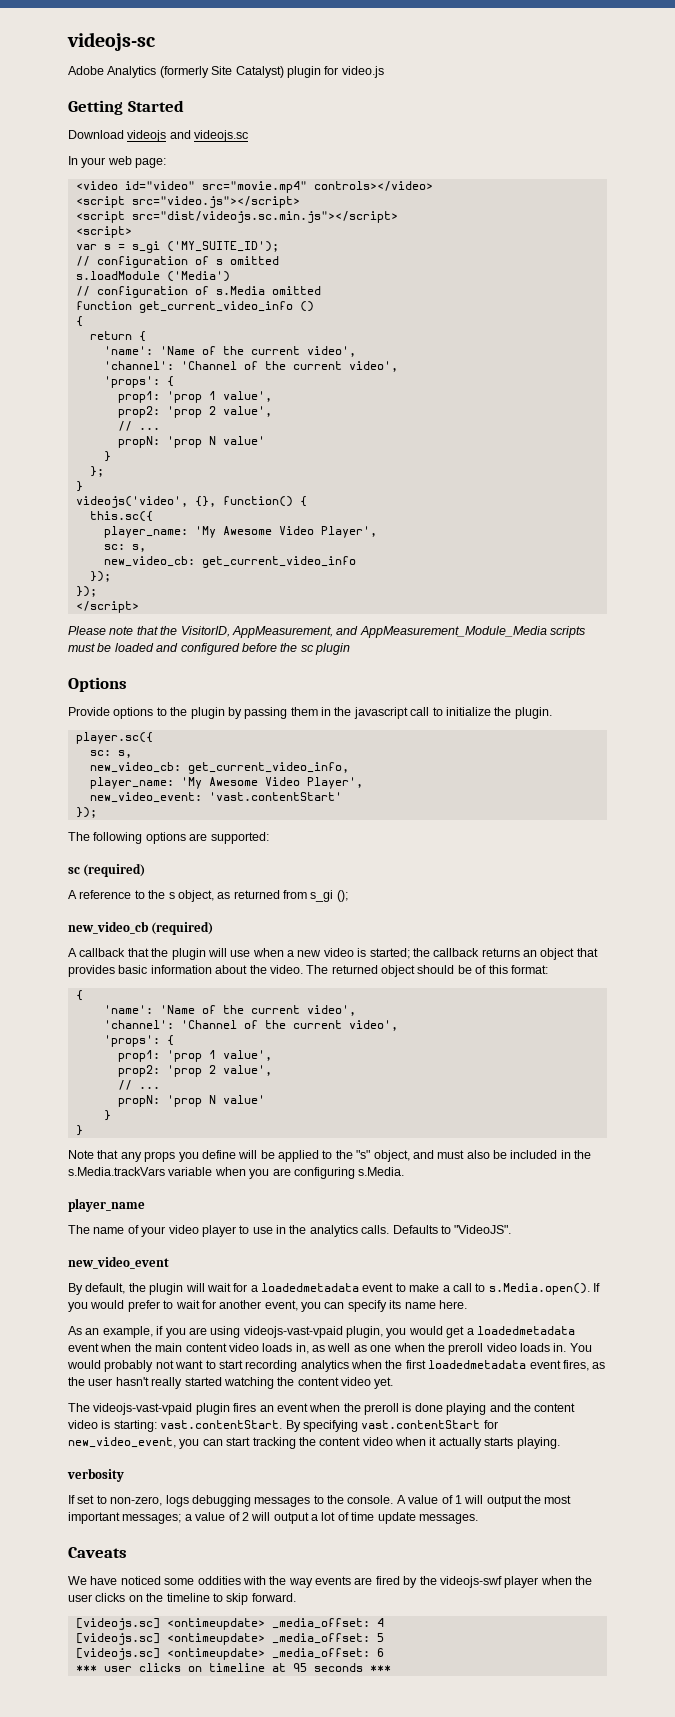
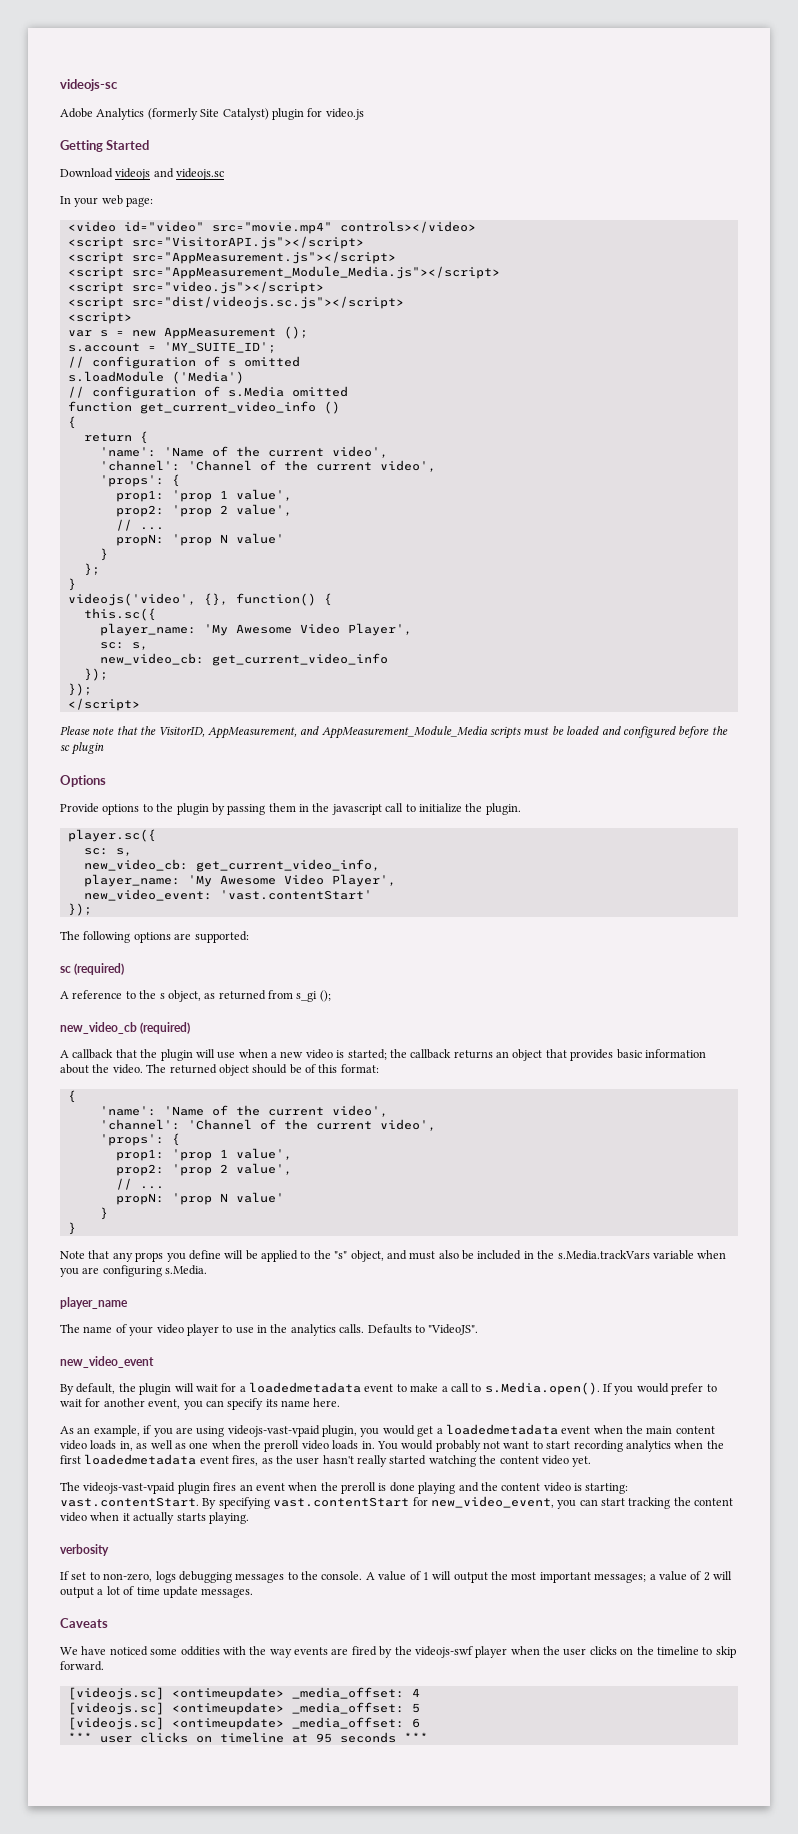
+ <script src="VisitorAPI.js"></script>
+ <script src="AppMeasurement.js"></script>
+ <script src="AppMeasurement_Module_Media.js"></script>
- <script src="dist/videojs.sc.min.js"></script>
+ <script src="dist/videojs.sc.js"></script>
- var s = s_gi ('MY_SUITE_ID');
+ var s = new AppMeasurement ();
+ s.account = 'MY_SUITE_ID';

